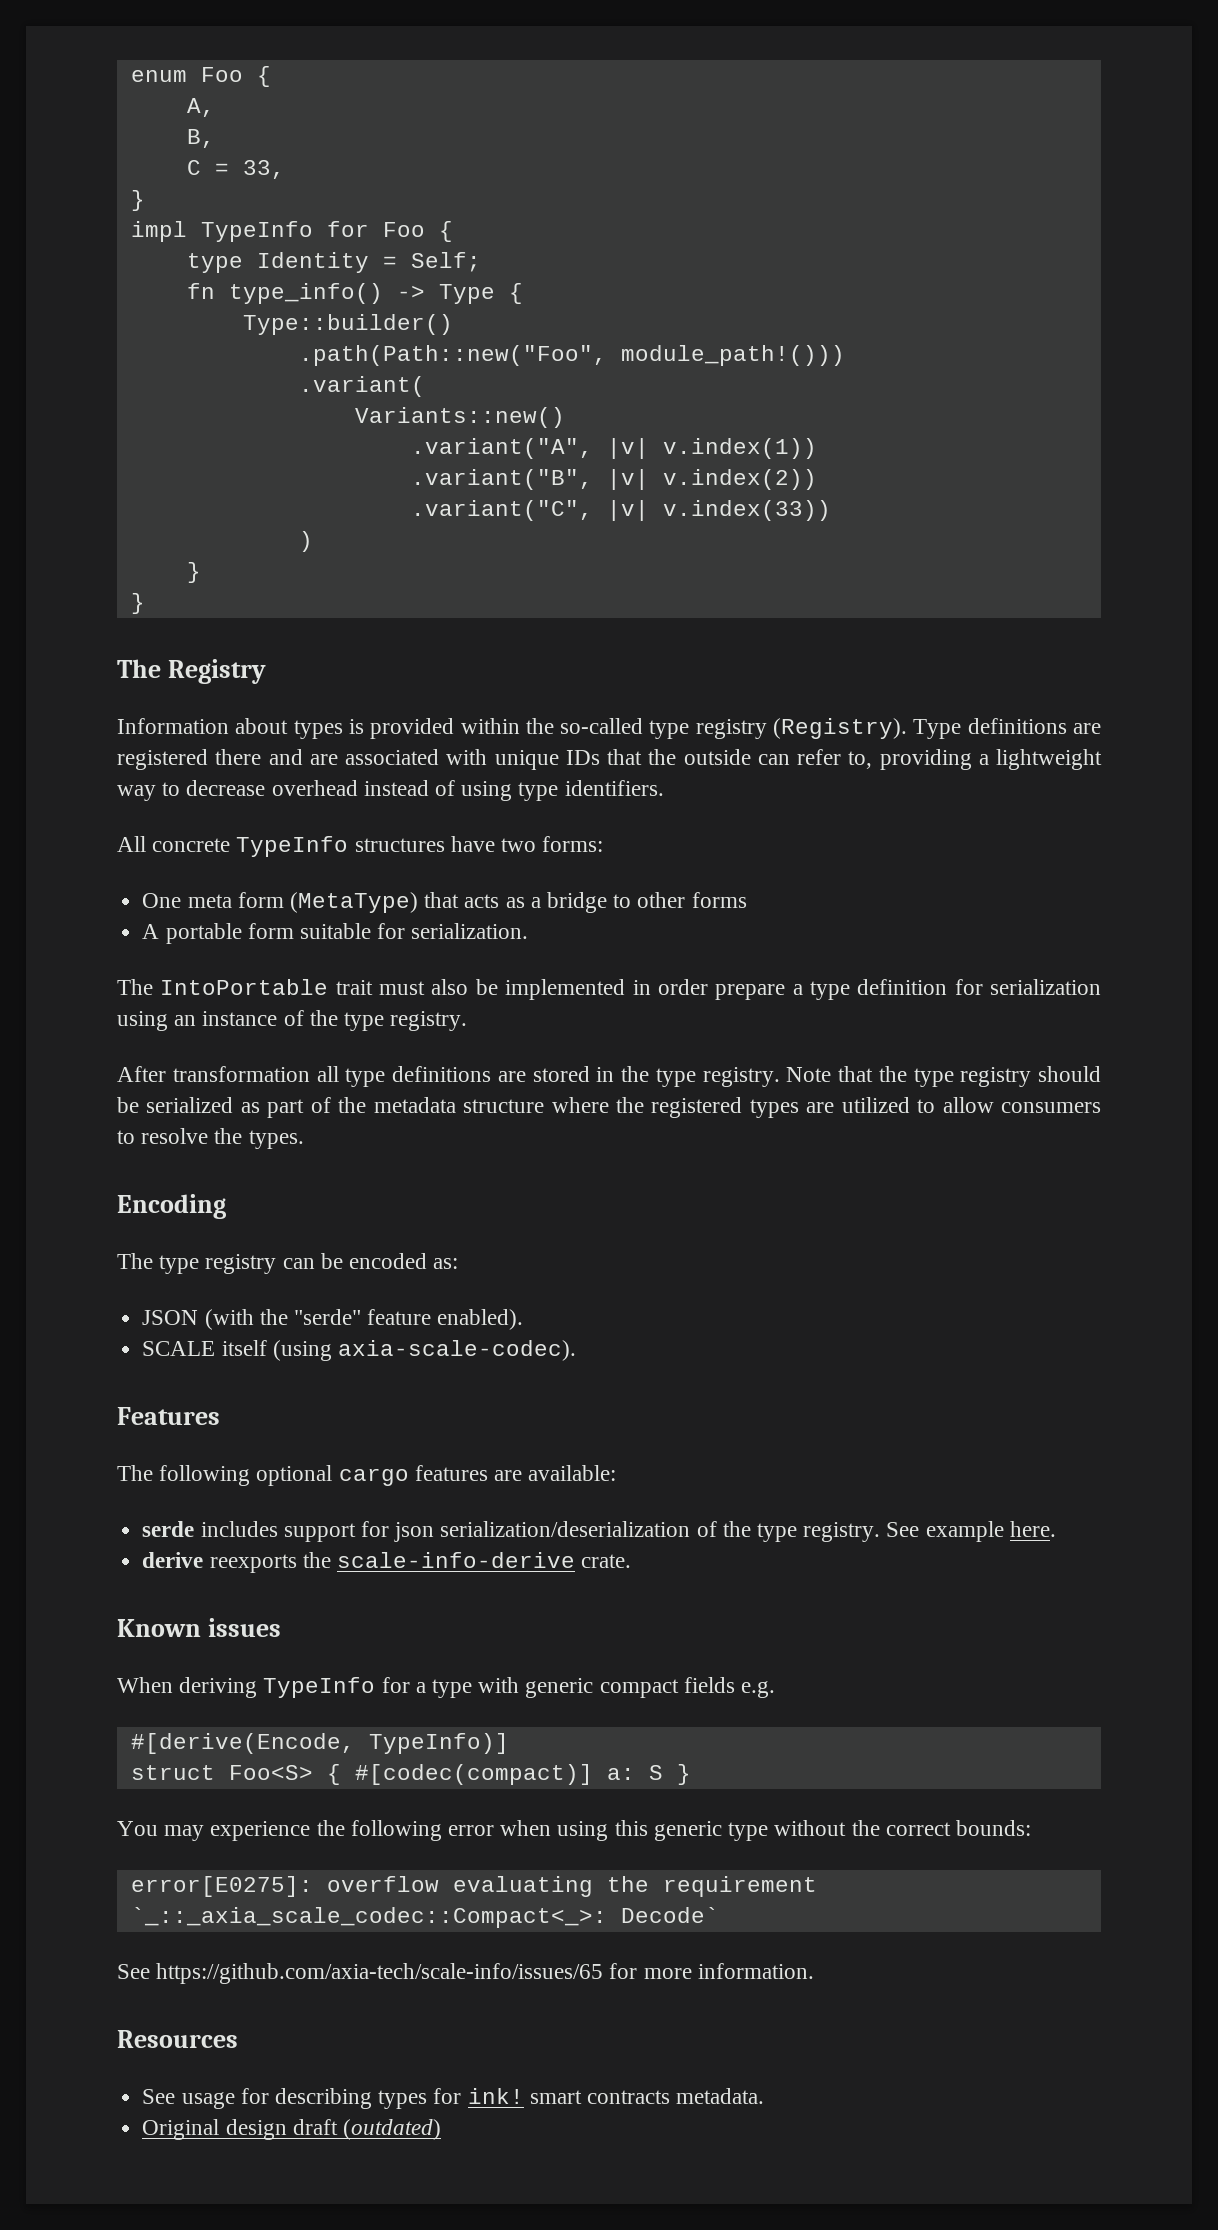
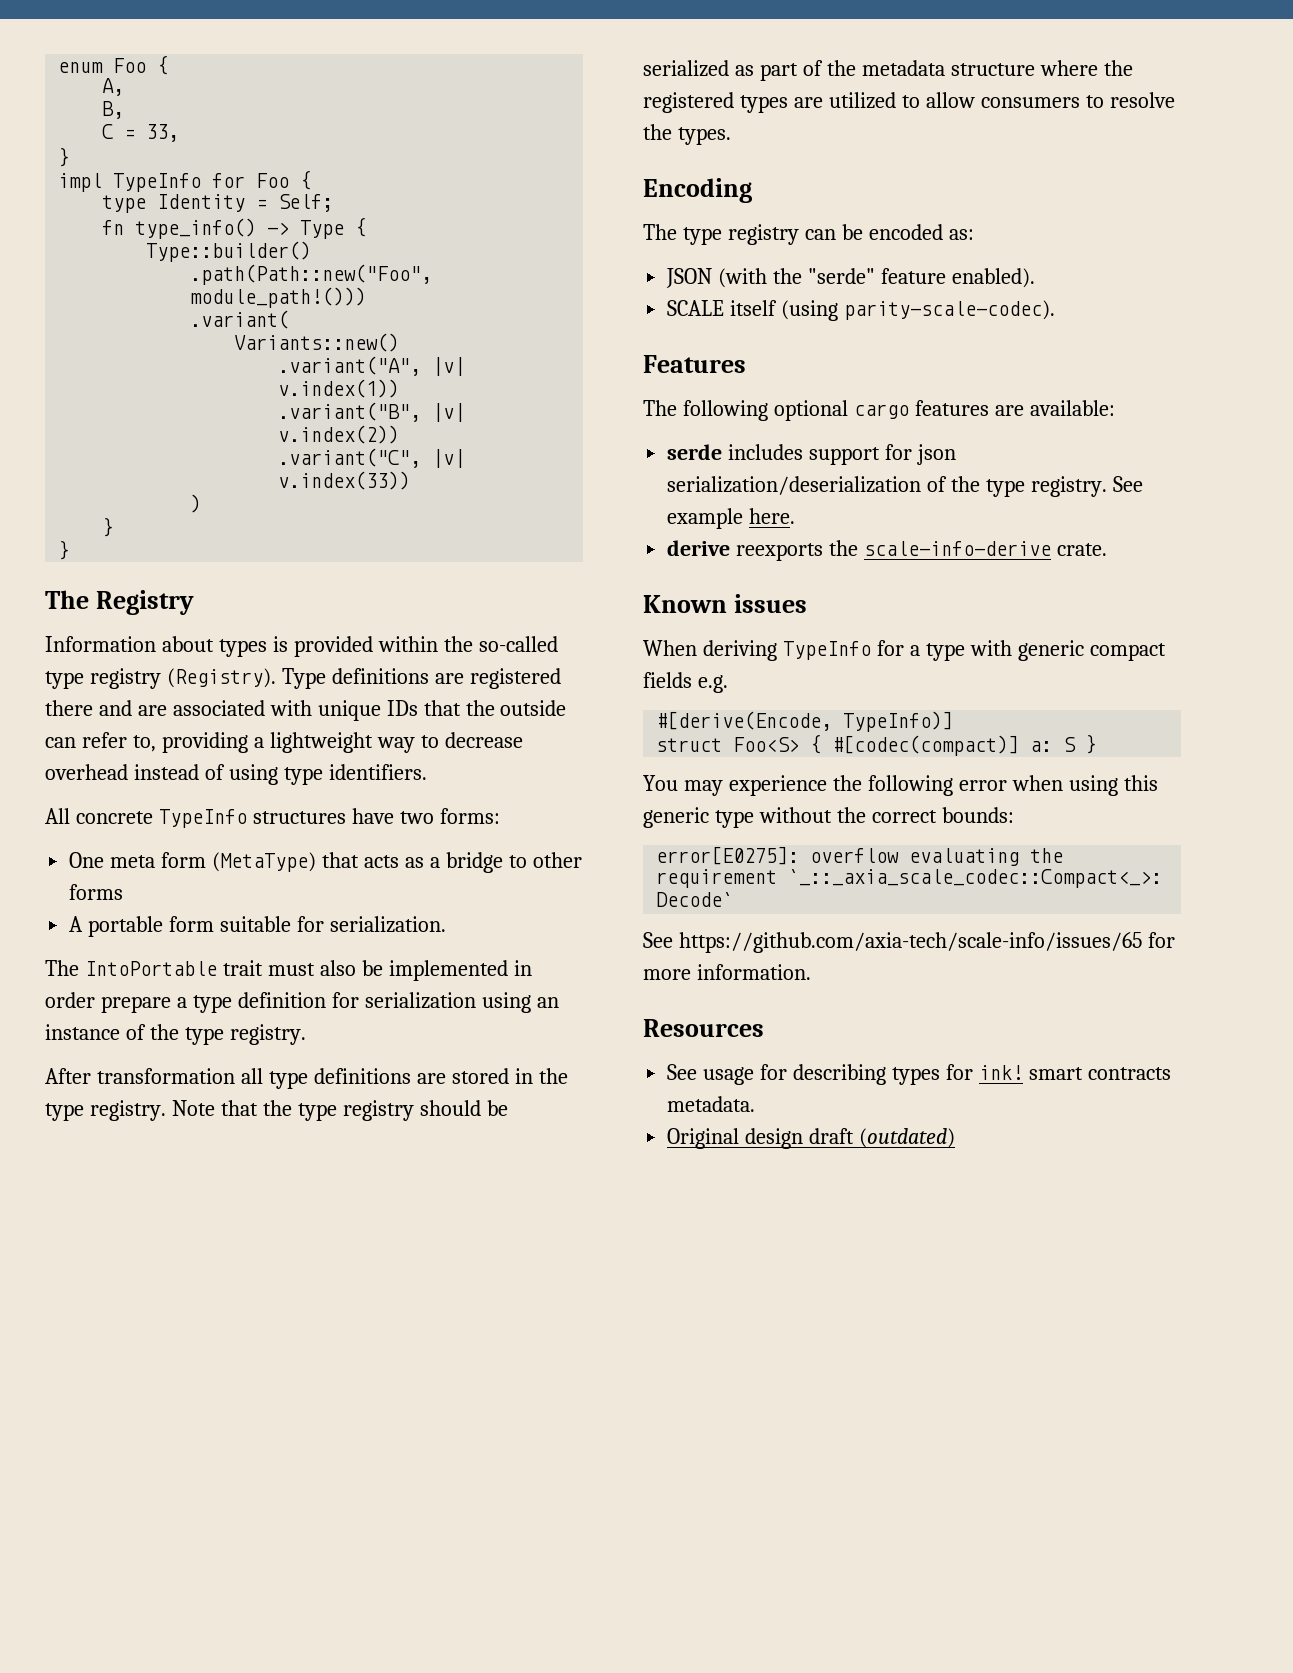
- SCALE itself (using axia-scale-codec).
+ SCALE itself (using parity-scale-codec).

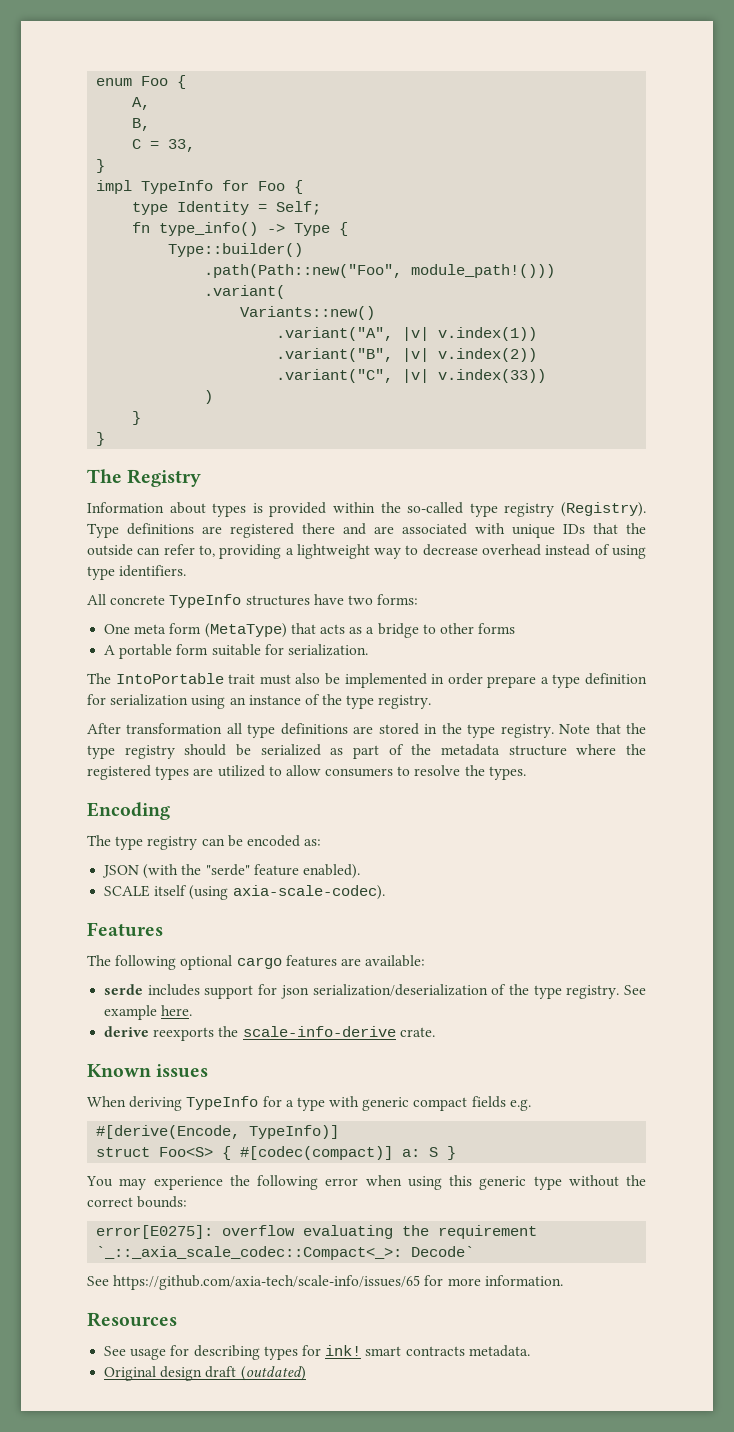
- SCALE itself (using parity-scale-codec).
+ SCALE itself (using axia-scale-codec).

